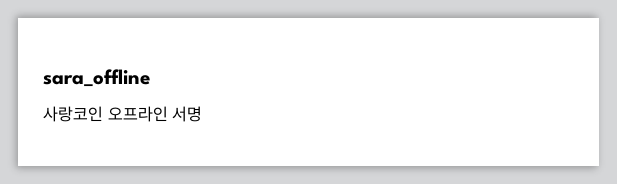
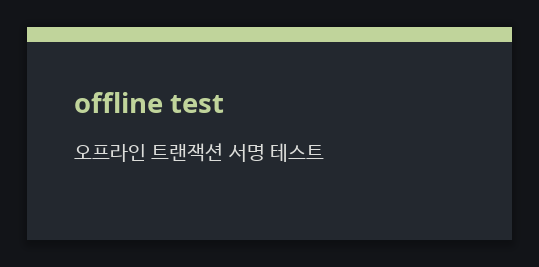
- sara_offline
- 사랑코인 오프라인 서명
+ offline test
+ 오프라인 트랜잭션 서명 테스트

